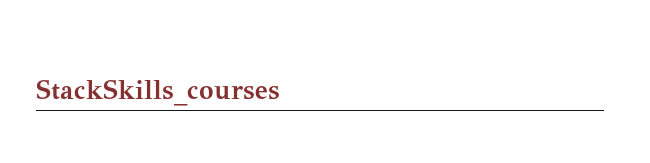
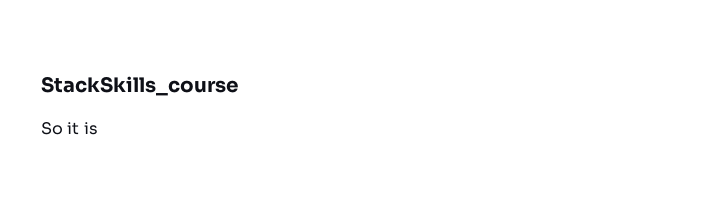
- StackSkills_courses
+ StackSkills_course
+ So it is

